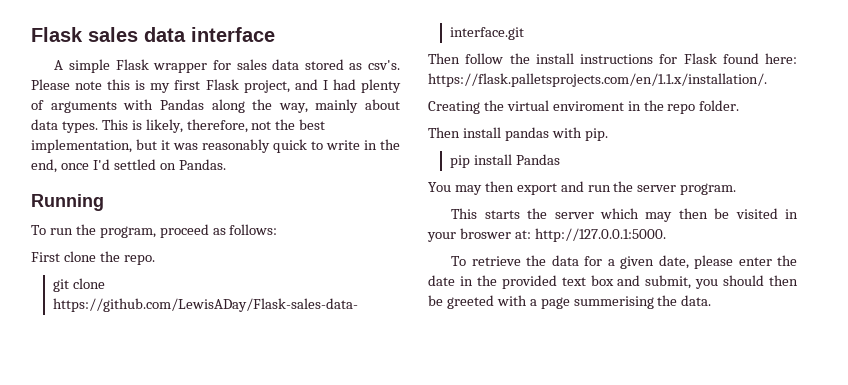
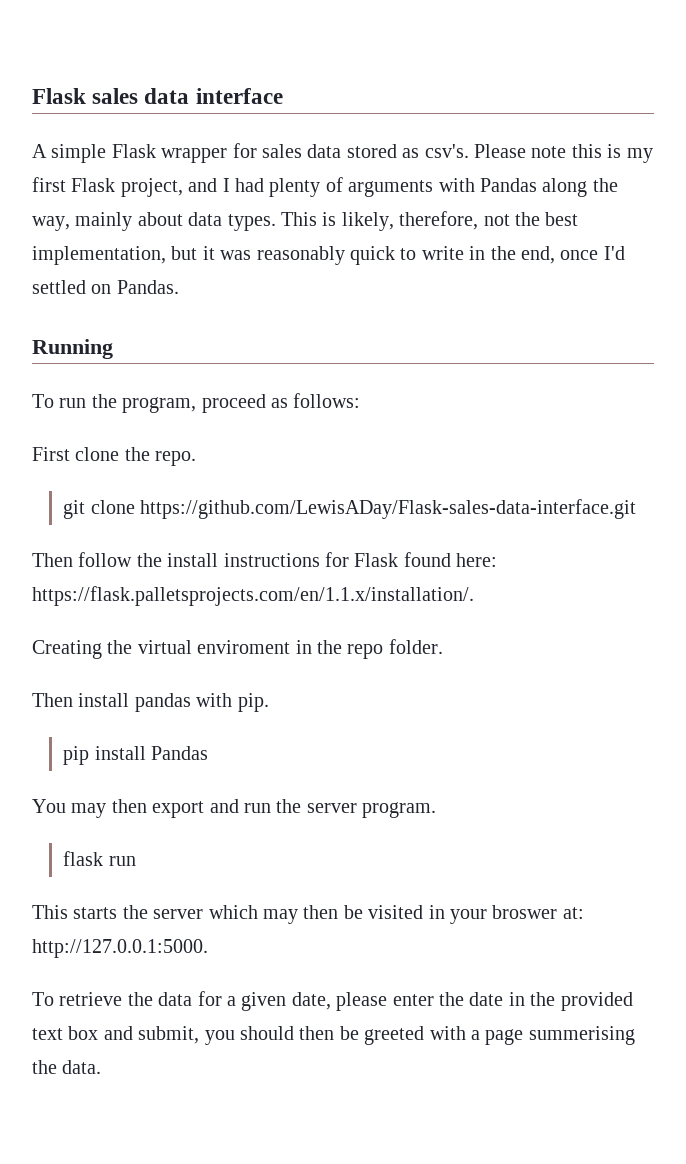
+ flask run

